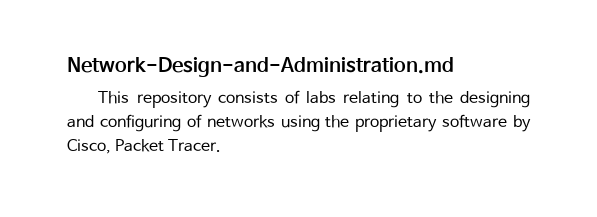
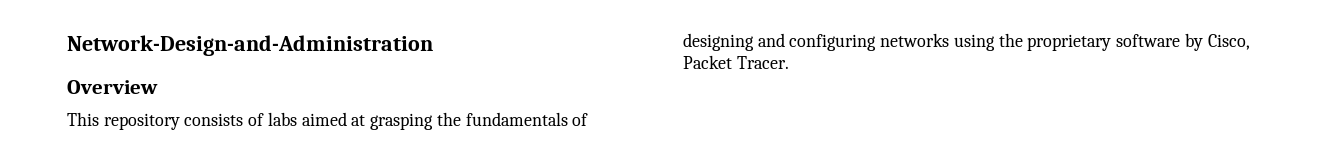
- Network-Design-and-Administration.md
+ Network-Design-and-Administration
+ Overview
- This repository consists of labs relating to the designing and configuring of networks using the proprietary software by Cisco, Packet Tracer.
+ This repository consists of labs aimed at grasping the fundamentals of designing and configuring networks using the proprietary software by Cisco, Packet Tracer.

